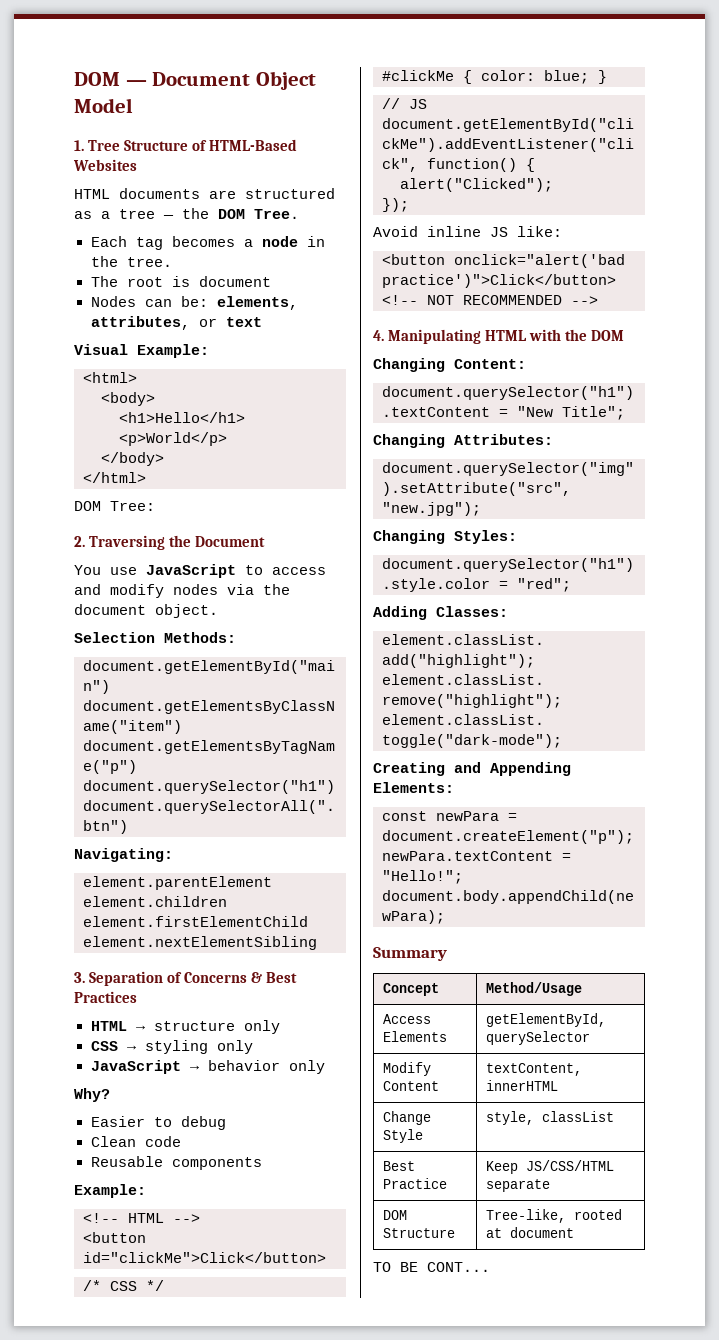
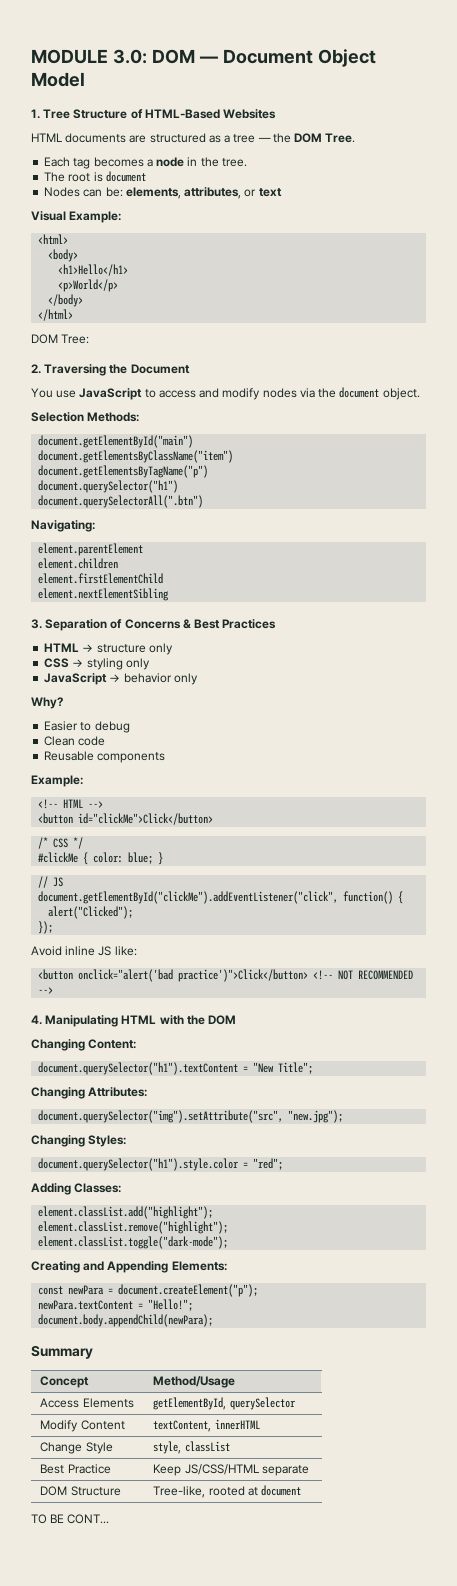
- DOM — Document Object Model
+ MODULE 3.0: DOM — Document Object Model

